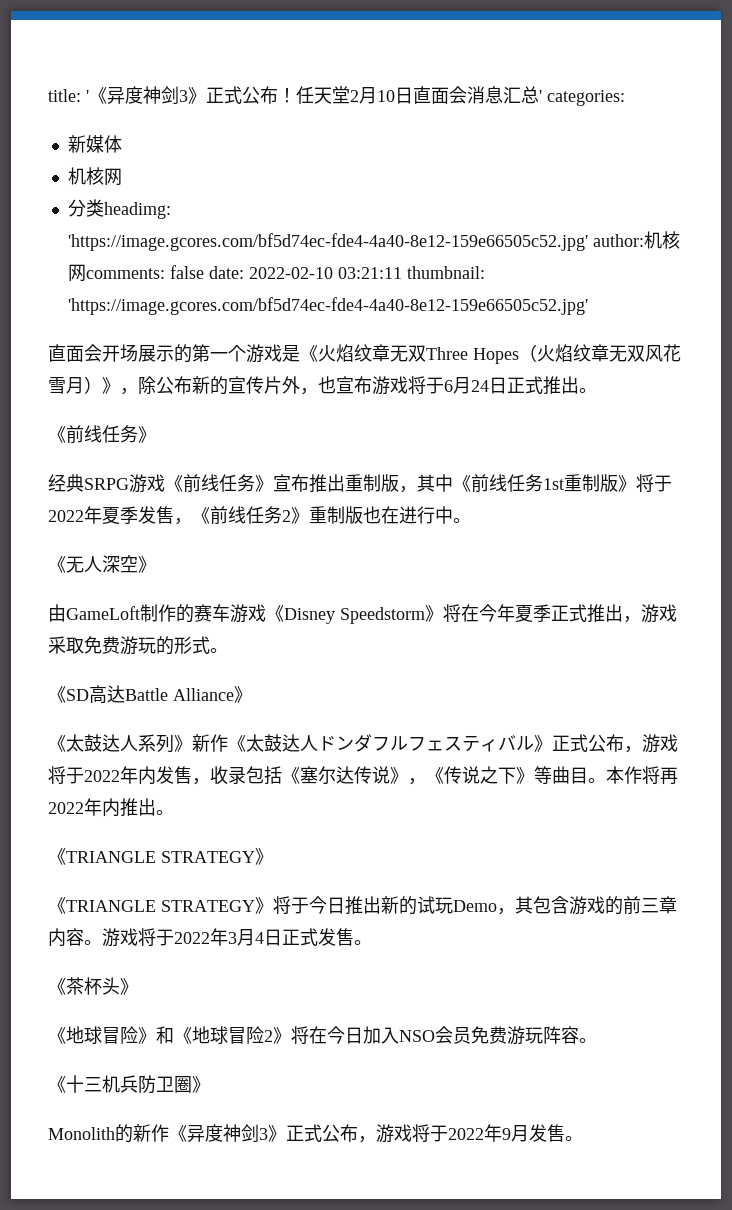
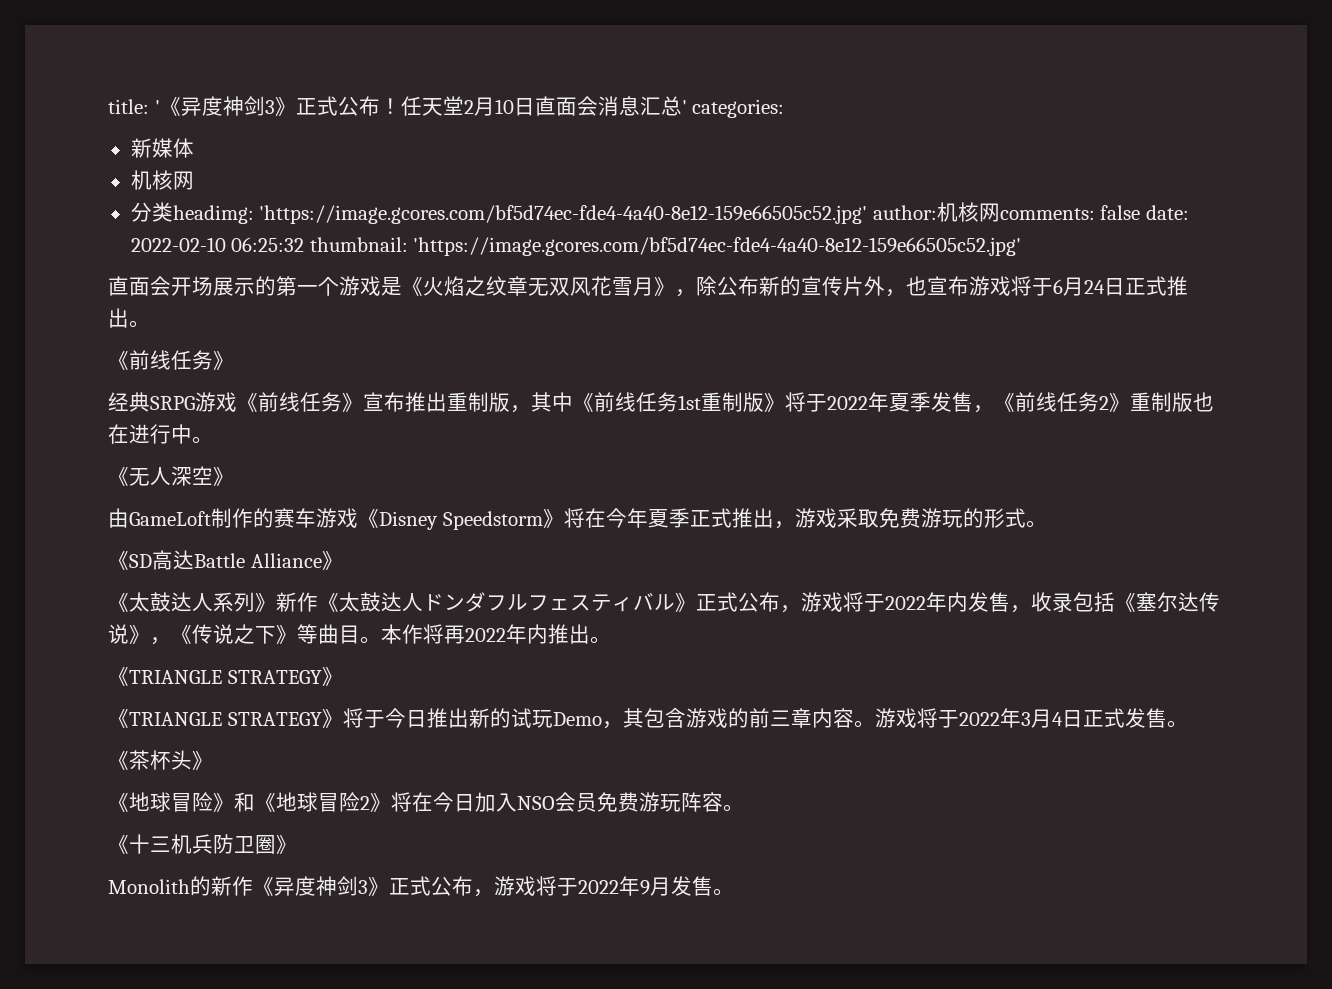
- 分类headimg: 'https://image.gcores.com/bf5d74ec-fde4-4a40-8e12-159e66505c52.jpg' author:机核网comments: false date: 2022-02-10 03:21:11 thumbnail: 'https://image.gcores.com/bf5d74ec-fde4-4a40-8e12-159e66505c52.jpg'
+ 分类headimg: 'https://image.gcores.com/bf5d74ec-fde4-4a40-8e12-159e66505c52.jpg' author:机核网comments: false date: 2022-02-10 06:25:32 thumbnail: 'https://image.gcores.com/bf5d74ec-fde4-4a40-8e12-159e66505c52.jpg'
- 直面会开场展示的第一个游戏是《火焰纹章无双Three Hopes（火焰纹章无双风花雪月）》，除公布新的宣传片外，也宣布游戏将于6月24日正式推出。
+ 直面会开场展示的第一个游戏是《火焰之纹章无双风花雪月》，除公布新的宣传片外，也宣布游戏将于6月24日正式推出。

